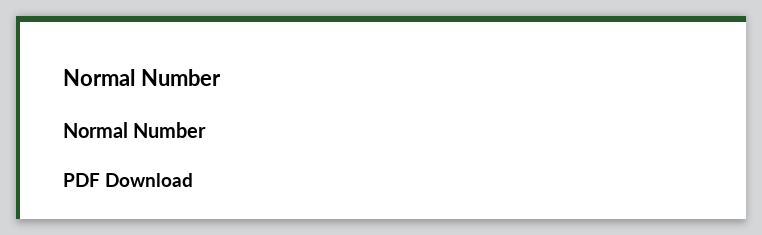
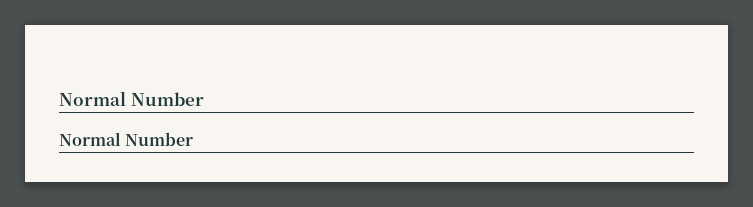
- PDF Download

